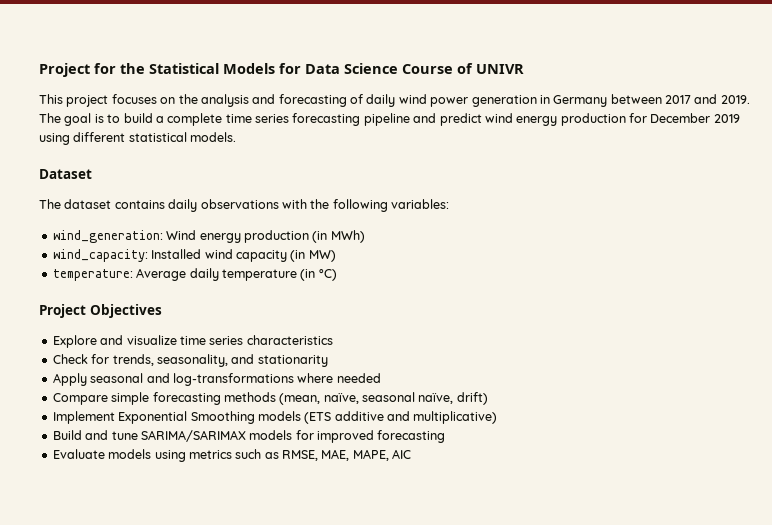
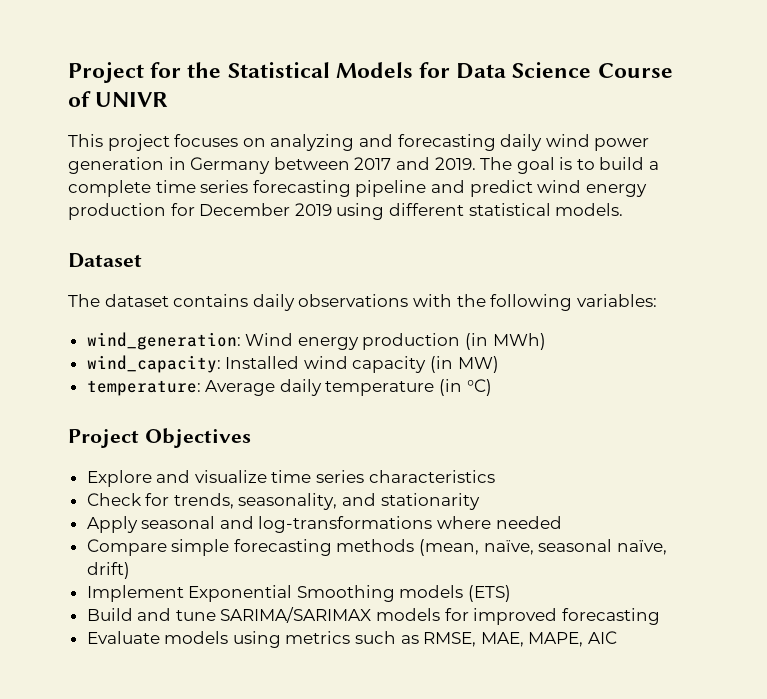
- This project focuses on the analysis and forecasting of daily wind power generation in Germany between 2017 and 2019.
+ This project focuses on analyzing and forecasting daily wind power generation in Germany between 2017 and 2019.
- Implement Exponential Smoothing models (ETS additive and multiplicative)
+ Implement Exponential Smoothing models (ETS)

